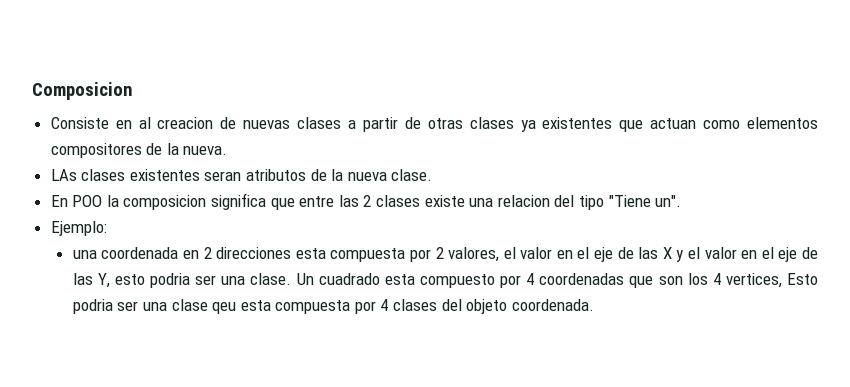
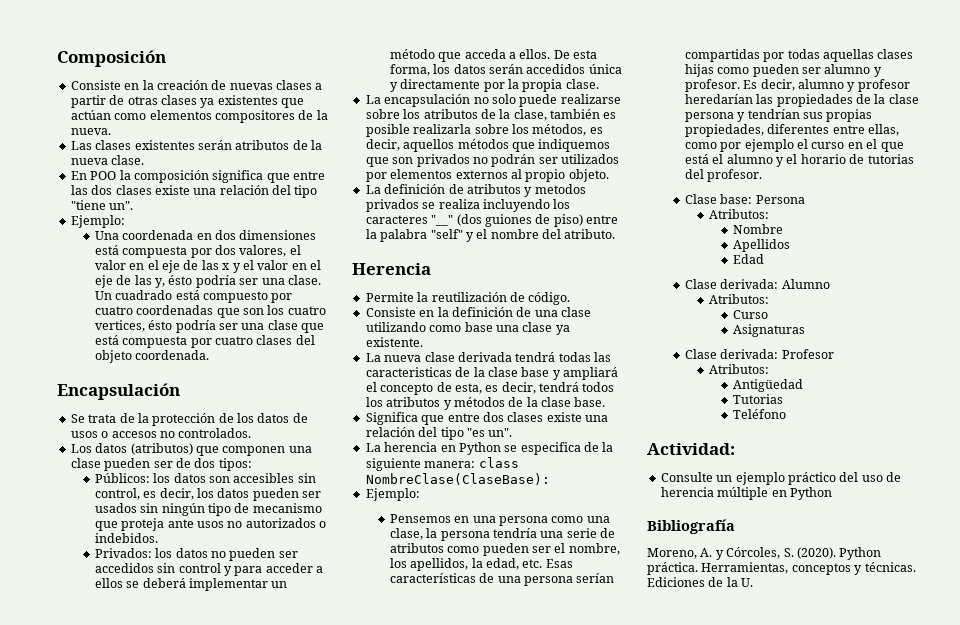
- Composicion
- Consiste en al creacion de nuevas clases a partir de otras clases ya existentes que actuan como elementos compositores de la nueva.
+ Composición
+ Consiste en la creación de nuevas clases a partir de otras clases ya existentes que actúan como elementos compositores de la nueva.
- LAs clases existentes seran atributos de la nueva clase.
+ Las clases existentes serán atributos de la nueva clase.
- En POO la composicion significa que entre las 2 clases existe una relacion del tipo "Tiene un".
+ En POO la composición significa que entre las dos clases existe una relación del tipo "tiene un".
- una coordenada en 2 direcciones esta compuesta por 2 valores, el valor en el eje de las X y el valor en el eje de las Y, esto podria ser una clase.
+ Una coordenada en dos dimensiones está compuesta por dos valores, el valor en el eje de las x y el valor en el eje de las y, ésto podría ser una clase.
- Un cuadrado esta compuesto por 4 coordenadas que son los 4 vertices, Esto podria ser una clase qeu esta compuesta por 4 clases del objeto coordenada.
+ Un cuadrado está compuesto por cuatro coordenadas que son los cuatro vertices, ésto podría ser una clase que está compuesta por cuatro clases del objeto coordenada.
+ Encapsulación
+ Se trata de la protección de los datos de usos o accesos no controlados.
+ Los datos (atributos) que componen una clase pueden ser de dos tipos:
+ Públicos: los datos son accesibles sin control, es decir, los datos pueden ser usados sin ningún tipo de mecanismo que proteja ante usos no autorizados o indebidos.
+ Privados: los datos no pueden ser accedidos sin control y para acceder a ellos se deberá implementar un método que acceda a ellos. De esta forma, los datos serán accedidos única y directamente por la propia clase.
+ La encapsulación no solo puede realizarse sobre los atributos de la clase, también es posible realizarla sobre los métodos, es decir, aquellos métodos que indiquemos que son privados no podrán ser utilizados por elementos externos al propio objeto.
+ La definición de atributos y metodos privados se realiza incluyendo los caracteres "__" (dos guiones de piso) entre la palabra "self" y el nombre del atributo.
+ Herencia
+ Permite la reutilización de código.
+ Consiste en la definición de una clase utilizando como base una clase ya existente.
+ La nueva clase derivada tendrá todas las caracteristicas de la clase base y ampliará el concepto de esta, es decir, tendrá todos los atributos y métodos de la clase base.
+ Significa que entre dos clases existe una relación del tipo "es un".
+ La herencia en Python se especifica de la siguiente manera: class NombreClase(ClaseBase):
+ Ejemplo:
+ Pensemos en una persona como una clase, la persona tendría una serie de atributos como pueden ser el nombre, los apellidos, la edad, etc. Esas características de una persona serían compartidas por todas aquellas clases hijas como pueden ser alumno y profesor. Es decir, alumno y profesor heredarían las propiedades de la clase persona y tendrían sus propias propiedades, diferentes entre ellas, como por ejemplo el curso en el que está el alumno y el horario de tutorias del profesor.
+ Clase base: Persona
+ Atributos:
+ Nombre
+ Apellidos
+ Edad
+ Clase derivada: Alumno
+ Atributos:
+ Curso
+ Asignaturas
+ Clase derivada: Profesor
+ Atributos:
+ Antigüedad
+ Tutorias
+ Teléfono
+ Actividad:
+ Consulte un ejemplo práctico del uso de herencia múltiple en Python
+ Bibliografía
+ Moreno, A. y Córcoles, S. (2020). Python práctica. Herramientas, conceptos y técnicas. Ediciones de la U.

